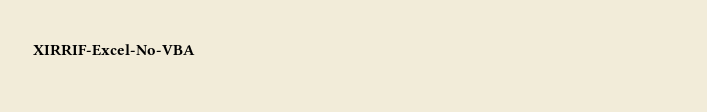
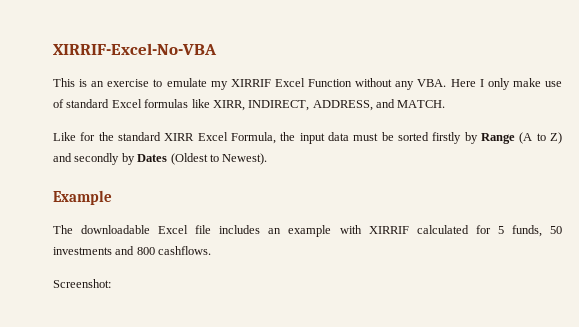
+ This is an exercise to emulate my XIRRIF Excel Function without any VBA. Here I only make use of standard Excel formulas like XIRR, INDIRECT, ADDRESS, and MATCH.
+ Like for the standard XIRR Excel Formula, the input data must be sorted firstly by Range (A to Z) and secondly by Dates (Oldest to Newest).
+ Example
+ The downloadable Excel file includes an example with XIRRIF calculated for 5 funds, 50 investments and 800 cashflows.
+ Screenshot:

